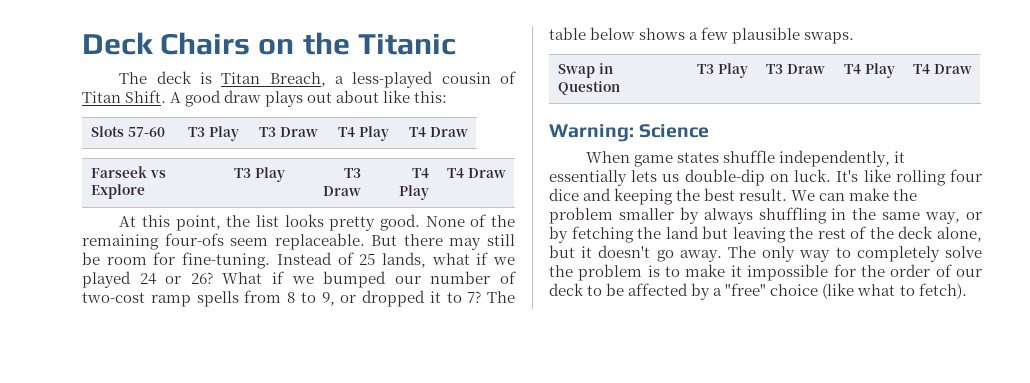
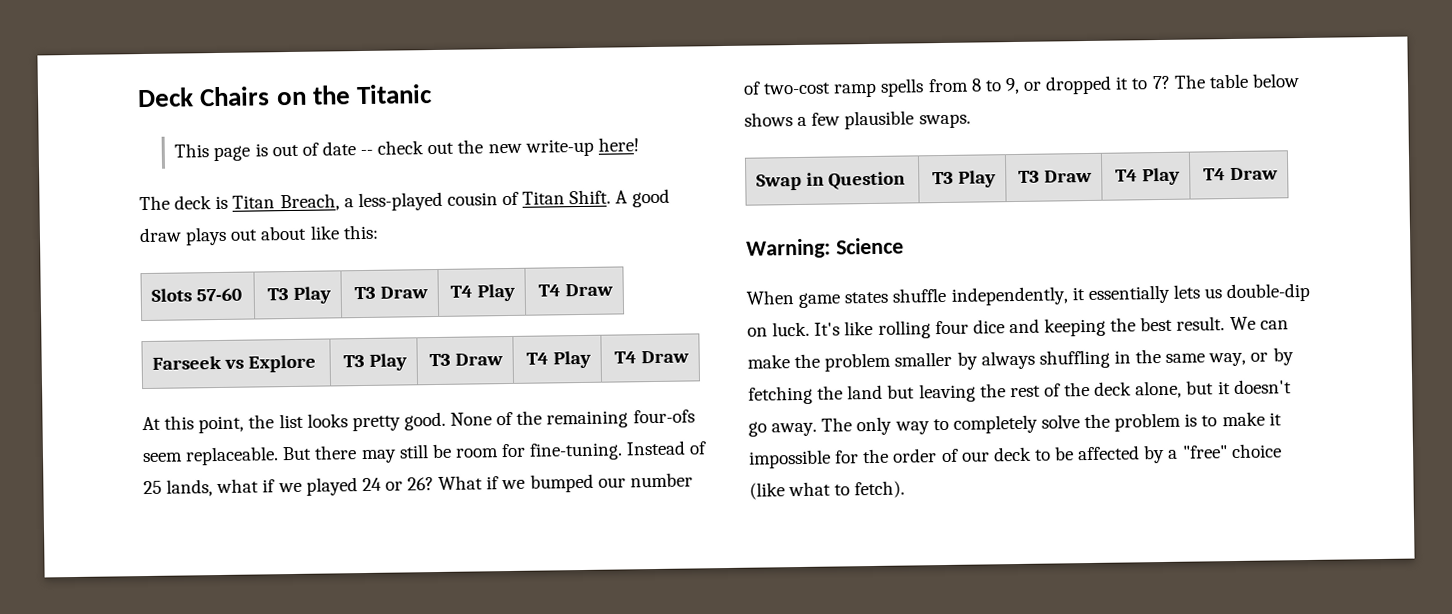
+ This page is out of date -- check out the new write-up here!

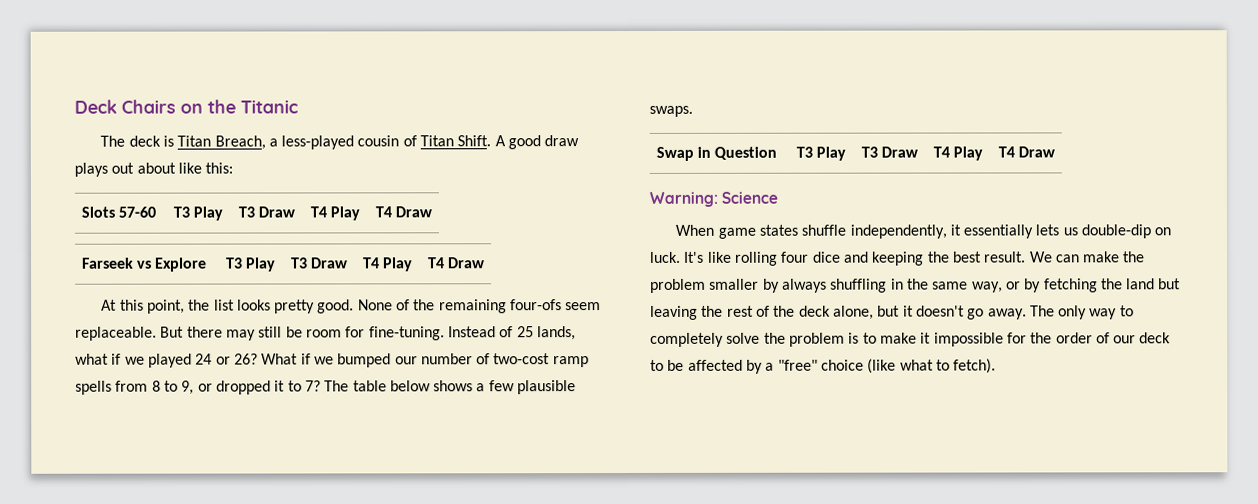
- This page is out of date -- check out the new write-up here!

